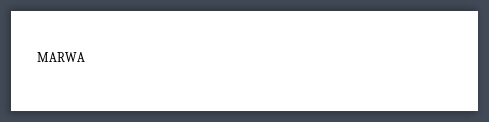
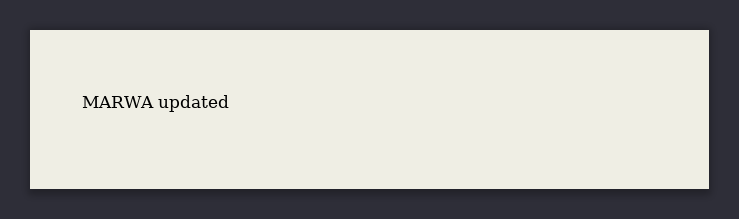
- MARWA
+ MARWA updated

